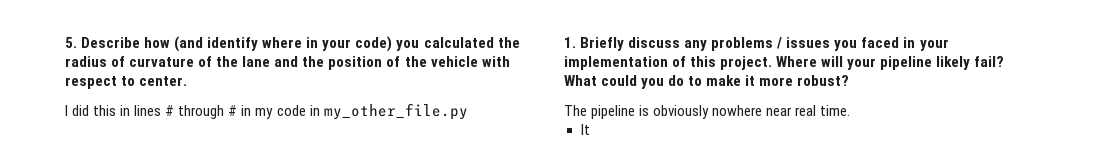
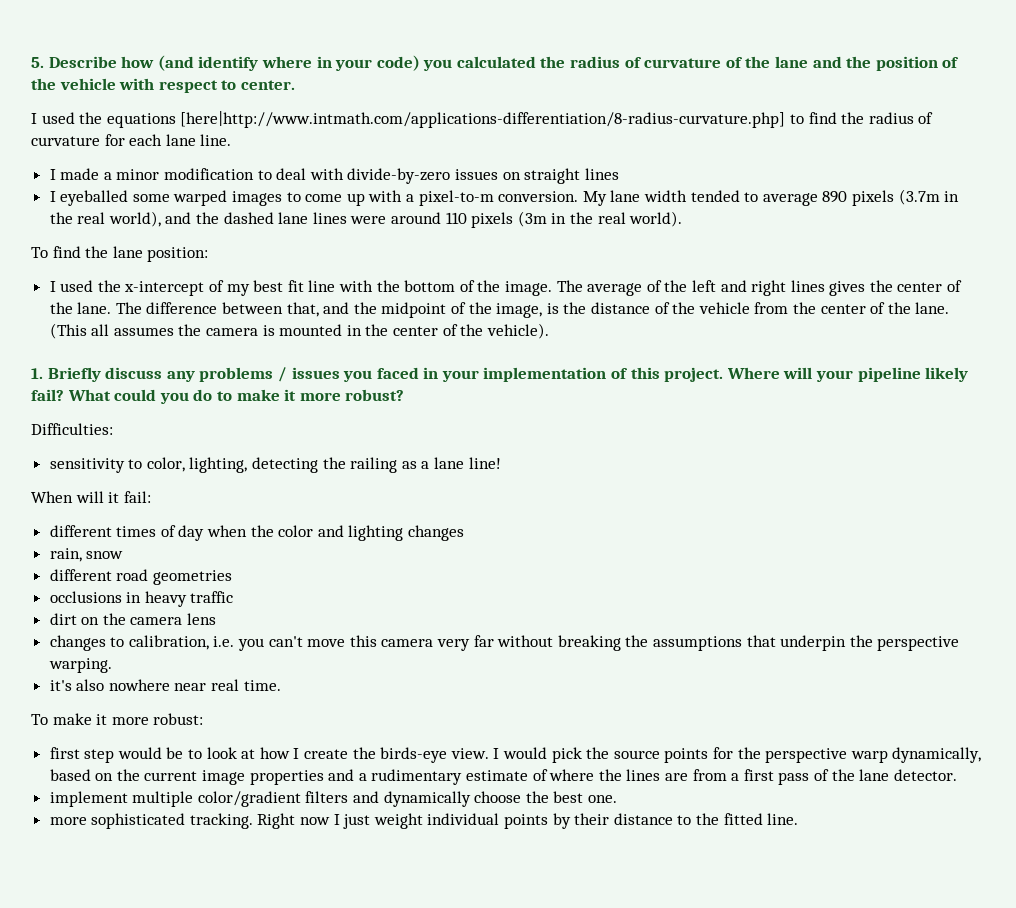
- I did this in lines # through # in my code in my_other_file.py
+ I used the equations [here|http://www.intmath.com/applications-differentiation/8-radius-curvature.php] to find the radius of curvature for each lane line.
+ I made a minor modification to deal with divide-by-zero issues on straight lines
+ I eyeballed some warped images to come up with a pixel-to-m conversion. My lane width tended to average 890 pixels (3.7m in the real world), and the dashed lane lines were around 110 pixels (3m in the real world).
+ To find the lane position:
+ I used the x-intercept of my best fit line with the bottom of the image. The average of the left and right lines gives the center of the lane. The difference between that, and the midpoint of the image, is the distance of the vehicle from the center of the lane. (This all assumes the camera is mounted in the center of the vehicle).
- The pipeline is obviously nowhere near real time.
- It
+ Difficulties:
+ sensitivity to color, lighting, detecting the railing as a lane line!
+ When will it fail:
+ different times of day when the color and lighting changes
+ rain, snow
+ different road geometries
+ occlusions in heavy traffic
+ dirt on the camera lens
+ changes to calibration, i.e. you can't move this camera very far without breaking the assumptions that underpin the perspective warping.
+ it's also nowhere near real time.
+ To make it more robust:
+ first step would be to look at how I create the birds-eye view. I would pick the source points for the perspective warp dynamically, based on the current image properties and a rudimentary estimate of where the lines are from a first pass of the lane detector.
+ implement multiple color/gradient filters and dynamically choose the best one.
+ more sophisticated tracking. Right now I just weight individual points by their distance to the fitted line.

